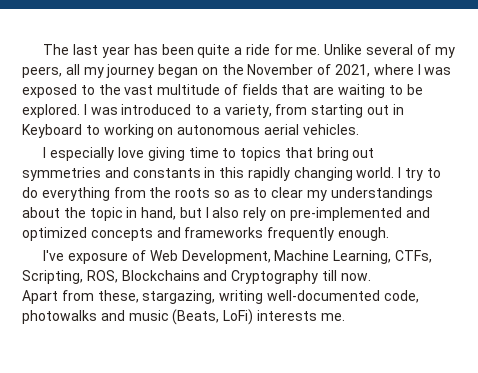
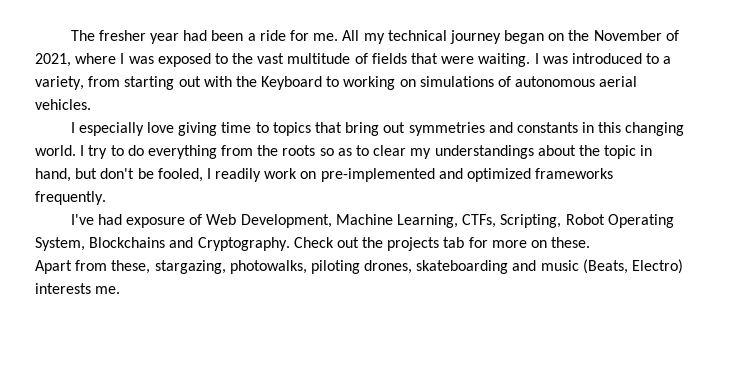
- The last year has been quite a ride for me. Unlike several of my peers, all my journey began on the November of 2021, where I was exposed to the vast multitude of fields that are waiting to be explored.
+ The fresher year had been a ride for me. All my technical journey began on the November of 2021, where I was exposed to the vast multitude of fields that were waiting.
- I was introduced to a variety, from starting out in Keyboard to working on autonomous aerial vehicles.
+ I was introduced to a variety, from starting out with the Keyboard to working on simulations of autonomous aerial vehicles.
- I especially love giving time to topics that bring out symmetries and constants in this rapidly changing world.
+ I especially love giving time to topics that bring out symmetries and constants in this changing world.
- I try to do everything from the roots so as to clear my understandings about the topic in hand, but I also rely on pre-implemented and optimized concepts and frameworks frequently enough.
+ I try to do everything from the roots so as to clear my understandings about the topic in hand, but don't be fooled, I readily work on pre-implemented and optimized frameworks frequently.
- I've exposure of Web Development, Machine Learning, CTFs, Scripting, ROS, Blockchains and Cryptography till now.
+ I've had exposure of Web Development, Machine Learning, CTFs, Scripting, Robot Operating System, Blockchains and Cryptography. Check out the projects tab for more on these.
- Apart from these, stargazing, writing well-documented code, photowalks and music (Beats, LoFi) interests me.
+ Apart from these, stargazing, photowalks, piloting drones, skateboarding and music (Beats, Electro) interests me.

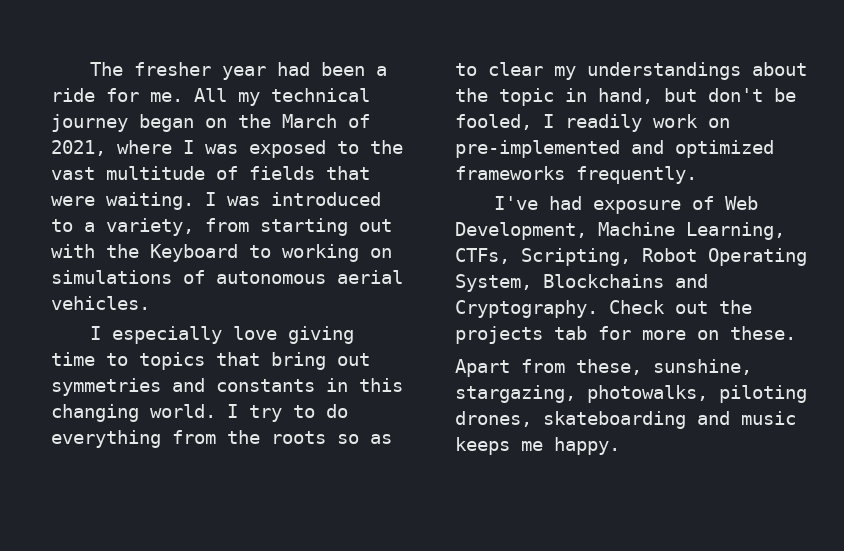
- All my technical journey began on the November of 2021, where I was exposed to the vast multitude of fields that were waiting.
+ All my technical journey began on the March of 2021, where I was exposed to the vast multitude of fields that were waiting.
- Apart from these, stargazing, photowalks, piloting drones, skateboarding and music (Beats, Electro) interests me.
+ Apart from these, sunshine, stargazing, photowalks, piloting drones, skateboarding and music keeps me happy.

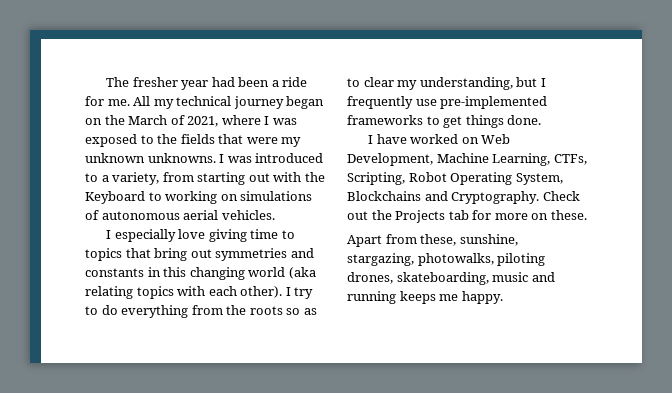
- All my technical journey began on the March of 2021, where I was exposed to the vast multitude of fields that were waiting.
+ All my technical journey began on the March of 2021, where I was exposed to the fields that were my unknown unknowns.
- I especially love giving time to topics that bring out symmetries and constants in this changing world.
+ I especially love giving time to topics that bring out symmetries and constants in this changing world (aka relating topics with each other).
- I try to do everything from the roots so as to clear my understandings about the topic in hand, but don't be fooled, I readily work on pre-implemented and optimized frameworks frequently.
- I've had exposure of Web Development, Machine Learning, CTFs, Scripting, Robot Operating System, Blockchains and Cryptography.
+ I try to do everything from the roots so as to clear my understanding, but I frequently use pre-implemented frameworks to get things done.
+ I have worked on Web Development, Machine Learning, CTFs, Scripting, Robot Operating System, Blockchains and Cryptography.
- Check out the projects tab for more on these.
+ Check out the Projects tab for more on these.
- Apart from these, sunshine, stargazing, photowalks, piloting drones, skateboarding and music keeps me happy.
+ Apart from these, sunshine, stargazing, photowalks, piloting drones, skateboarding, music and running keeps me happy.

